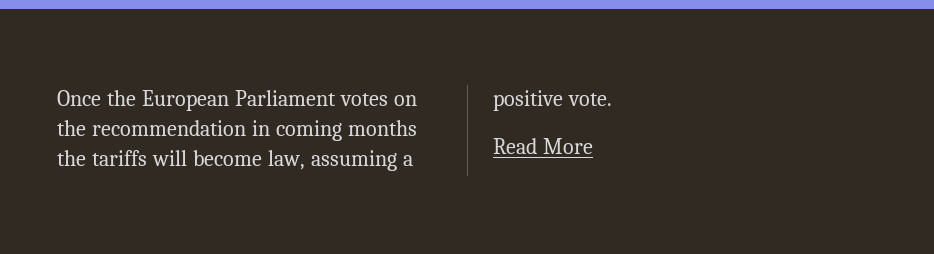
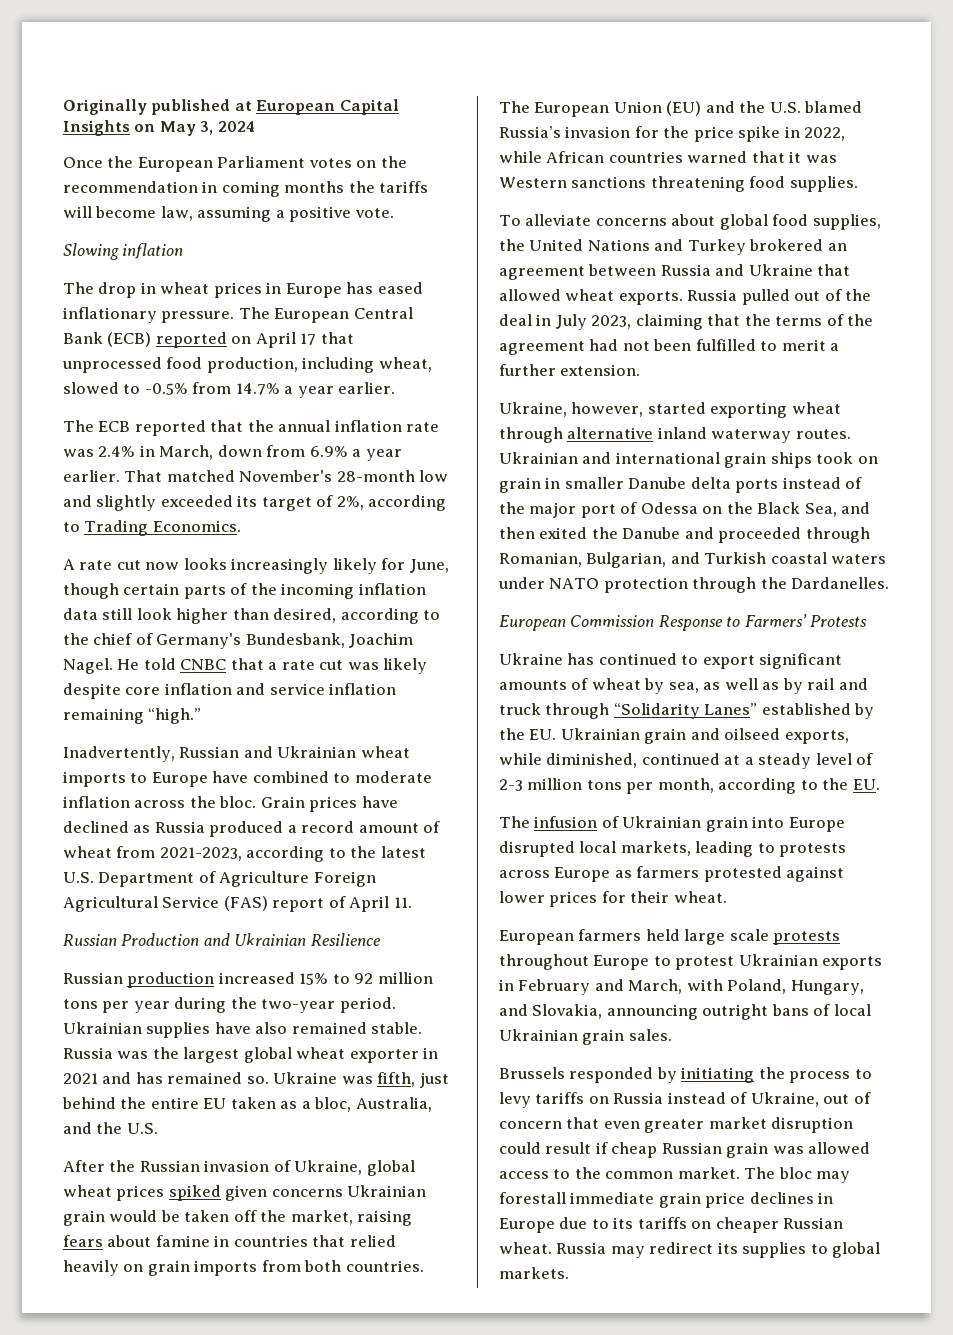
+ Originally published at European Capital Insights on May 3, 2024
- Read More
+ Slowing inflation
+ The drop in wheat prices in Europe has eased inflationary pressure. The European Central Bank (ECB) reported on April 17 that unprocessed food production, including wheat, slowed to -0.5% from 14.7% a year earlier.
+ The ECB reported that the annual inflation rate was 2.4% in March, down from 6.9% a year earlier. That matched November's 28-month low and slightly exceeded its target of 2%, according to Trading Economics.
+ A rate cut now looks increasingly likely for June, though certain parts of the incoming inflation data still look higher than desired, according to the chief of Germany's Bundesbank, Joachim Nagel. He told CNBC that a rate cut was likely despite core inflation and service inflation remaining “high.”
+ Inadvertently, Russian and Ukrainian wheat imports to Europe have combined to moderate inflation across the bloc. Grain prices have declined as Russia produced a record amount of wheat from 2021-2023, according to the latest U.S. Department of Agriculture Foreign Agricultural Service (FAS) report of April 11.
+ Russian Production and Ukrainian Resilience
+ Russian production increased 15% to 92 million tons per year during the two-year period. Ukrainian supplies have also remained stable. Russia was the largest global wheat exporter in 2021 and has remained so. Ukraine was fifth, just behind the entire EU taken as a bloc, Australia, and the U.S.
+ After the Russian invasion of Ukraine, global wheat prices spiked given concerns Ukrainian grain would be taken off the market, raising fears about famine in countries that relied heavily on grain imports from both countries. The European Union (EU) and the U.S. blamed Russia’s invasion for the price spike in 2022, while African countries warned that it was Western sanctions threatening food supplies.
+ To alleviate concerns about global food supplies, the United Nations and Turkey brokered an agreement between Russia and Ukraine that allowed wheat exports. Russia pulled out of the deal in July 2023, claiming that the terms of the agreement had not been fulfilled to merit a further extension.
+ Ukraine, however, started exporting wheat through alternative inland waterway routes. Ukrainian and international grain ships took on grain in smaller Danube delta ports instead of the major port of Odessa on the Black Sea, and then exited the Danube and proceeded through Romanian, Bulgarian, and Turkish coastal waters under NATO protection through the Dardanelles.
+ European Commission Response to Farmers’ Protests
+ Ukraine has continued to export significant amounts of wheat by sea, as well as by rail and truck through “Solidarity Lanes” established by the EU. Ukrainian grain and oilseed exports, while diminished, continued at a steady level of 2-3 million tons per month, according to the EU.
+ The infusion of Ukrainian grain into Europe disrupted local markets, leading to protests across Europe as farmers protested against lower prices for their wheat.
+ European farmers held large scale protests throughout Europe to protest Ukrainian exports in February and March, with Poland, Hungary, and Slovakia, announcing outright bans of local Ukrainian grain sales.
+ Brussels responded by initiating the process to levy tariffs on Russia instead of Ukraine, out of concern that even greater market disruption could result if cheap Russian grain was allowed access to the common market. The bloc may forestall immediate grain price declines in Europe due to its tariffs on cheaper Russian wheat. Russia may redirect its supplies to global markets.

